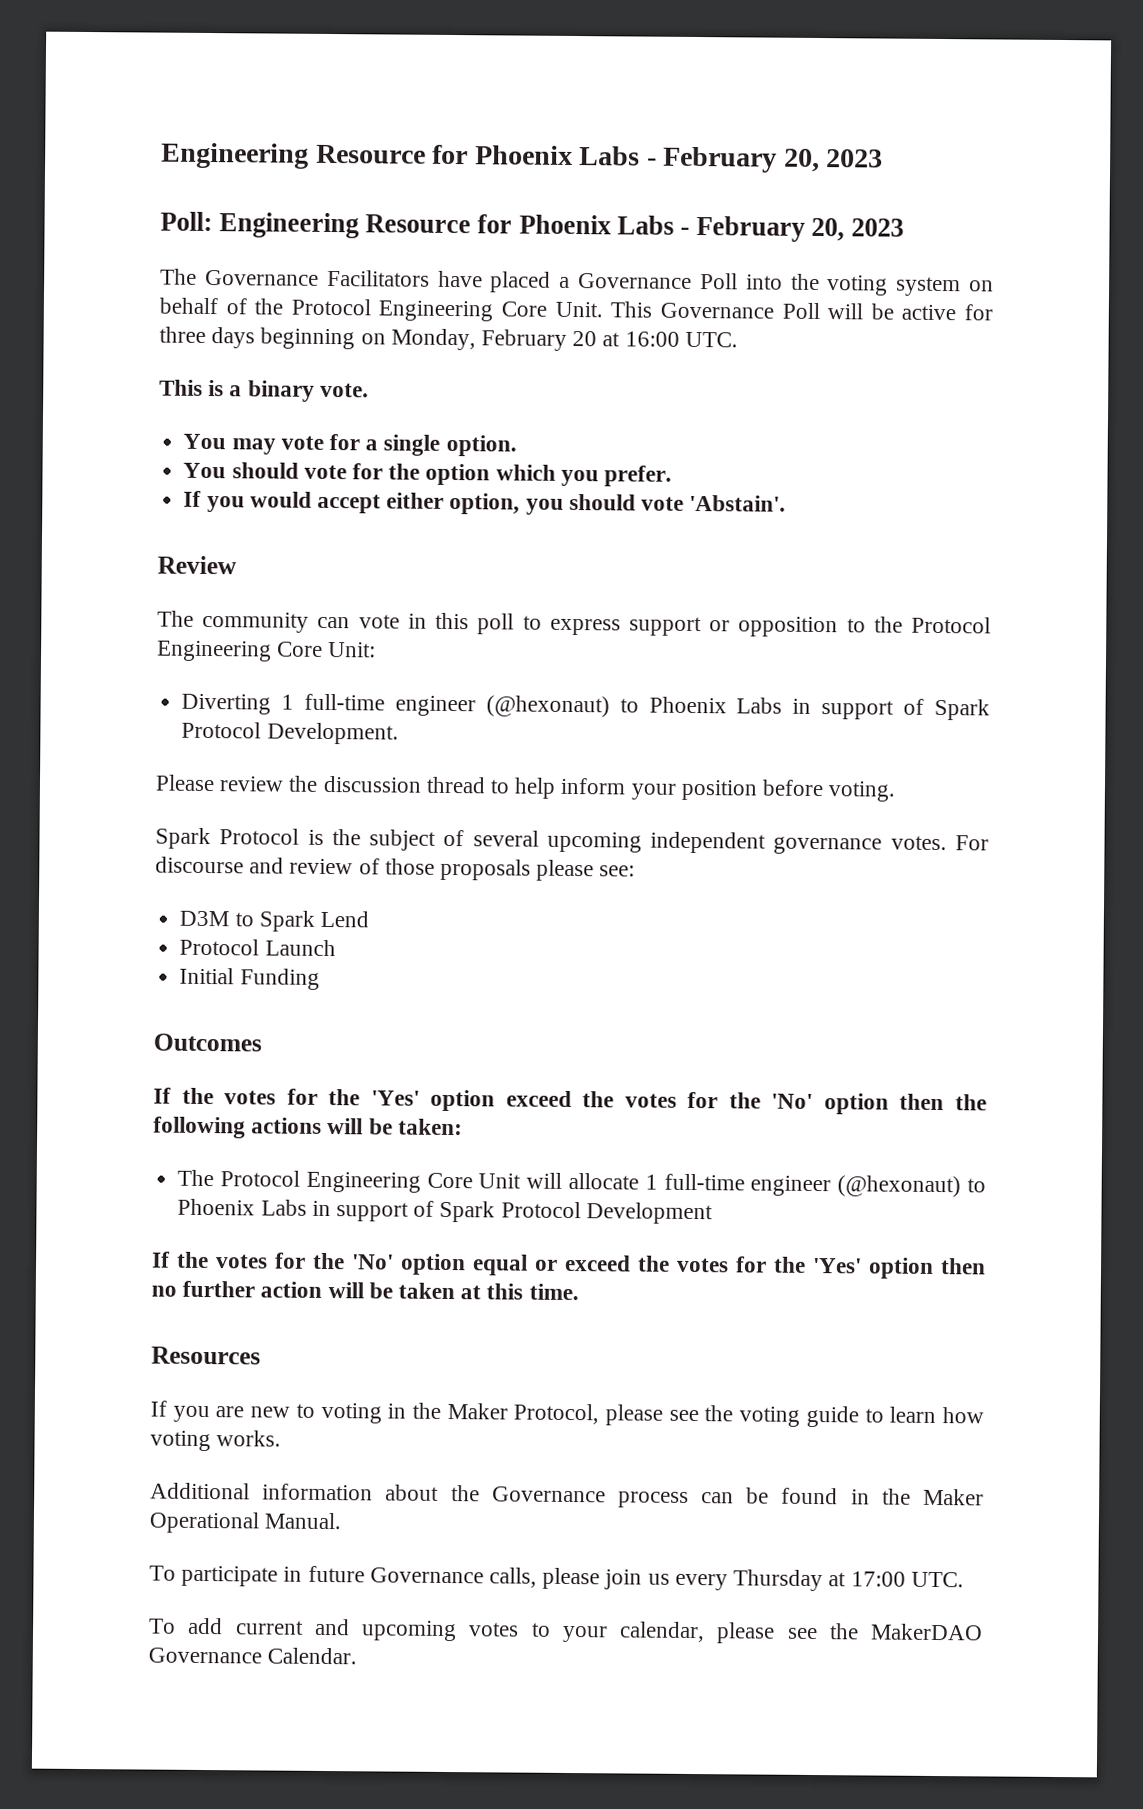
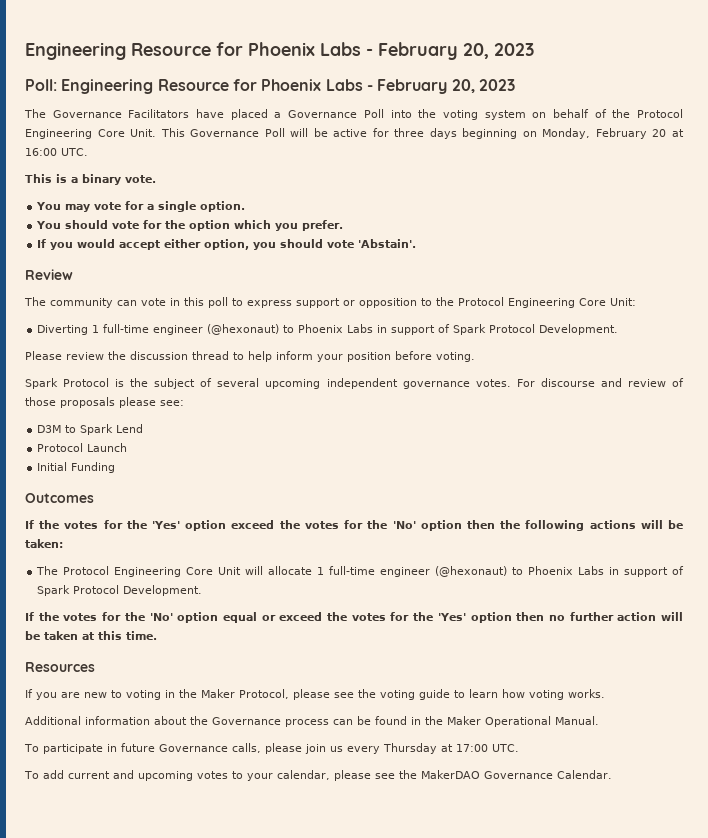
- The Protocol Engineering Core Unit will allocate 1 full-time engineer (@hexonaut) to Phoenix Labs in support of Spark Protocol Development
+ The Protocol Engineering Core Unit will allocate 1 full-time engineer (@hexonaut) to Phoenix Labs in support of Spark Protocol Development.

